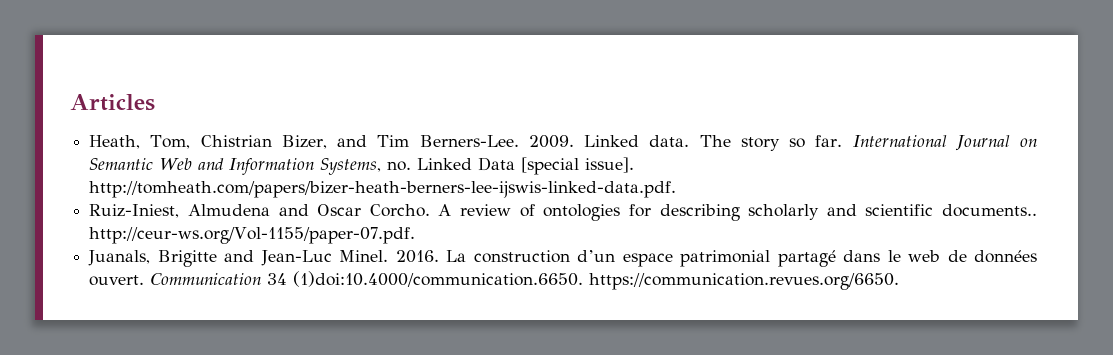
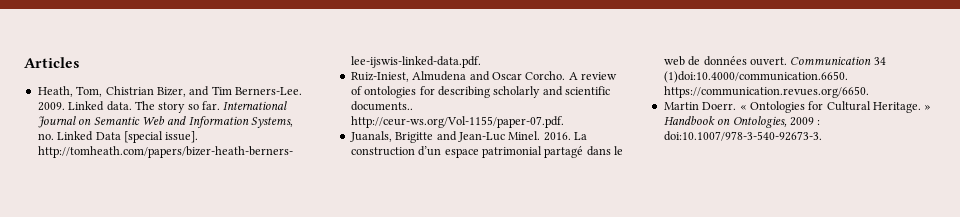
+ Martin Doerr. « Ontologies for Cultural Heritage. » Handbook on Ontologies, 2009 : doi:10.1007/978-3-540-92673-3.

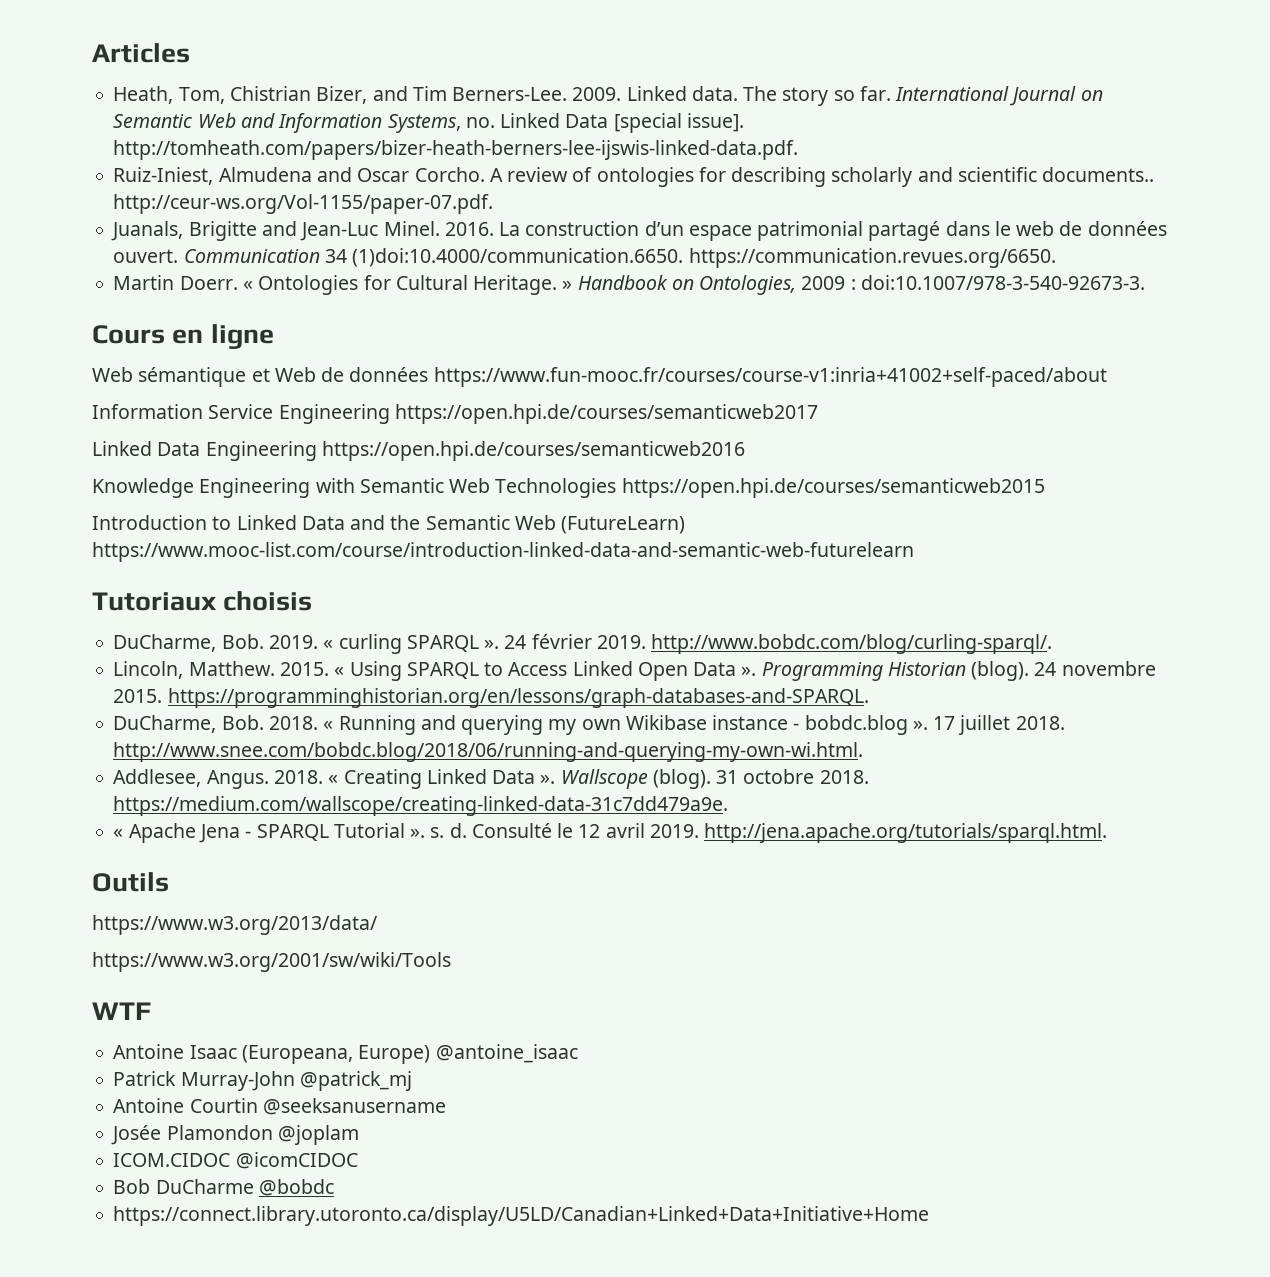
+ Cours en ligne
+ Web sémantique et Web de données https://www.fun-mooc.fr/courses/course-v1:inria+41002+self-paced/about
+ Information Service Engineering https://open.hpi.de/courses/semanticweb2017
+ Linked Data Engineering https://open.hpi.de/courses/semanticweb2016
+ Knowledge Engineering with Semantic Web Technologies https://open.hpi.de/courses/semanticweb2015
+ Introduction to Linked Data and the Semantic Web (FutureLearn) https://www.mooc-list.com/course/introduction-linked-data-and-semantic-web-futurelearn
+ Tutoriaux choisis
+ DuCharme, Bob. 2019. « curling SPARQL ». 24 février 2019. http://www.bobdc.com/blog/curling-sparql/.
+ Lincoln, Matthew. 2015. « Using SPARQL to Access Linked Open Data ». Programming Historian (blog). 24 novembre 2015. https://programminghistorian.org/en/lessons/graph-databases-and-SPARQL.
+ DuCharme, Bob. 2018. « Running and querying my own Wikibase instance - bobdc.blog ». 17 juillet 2018. http://www.snee.com/bobdc.blog/2018/06/running-and-querying-my-own-wi.html.
+ Addlesee, Angus. 2018. « Creating Linked Data ». Wallscope (blog). 31 octobre 2018. https://medium.com/wallscope/creating-linked-data-31c7dd479a9e.
+ « Apache Jena - SPARQL Tutorial ». s. d. Consulté le 12 avril 2019. http://jena.apache.org/tutorials/sparql.html.
+ Outils
+ https://www.w3.org/2013/data/
+ https://www.w3.org/2001/sw/wiki/Tools
+ WTF
+ Antoine Isaac (Europeana, Europe) @antoine_isaac
+ Patrick Murray-John @patrick_mj
+ Antoine Courtin @seeksanusername
+ Josée Plamondon @joplam
+ ICOM.CIDOC @icomCIDOC
+ Bob DuCharme @bobdc
+ https://connect.library.utoronto.ca/display/U5LD/Canadian+Linked+Data+Initiative+Home

